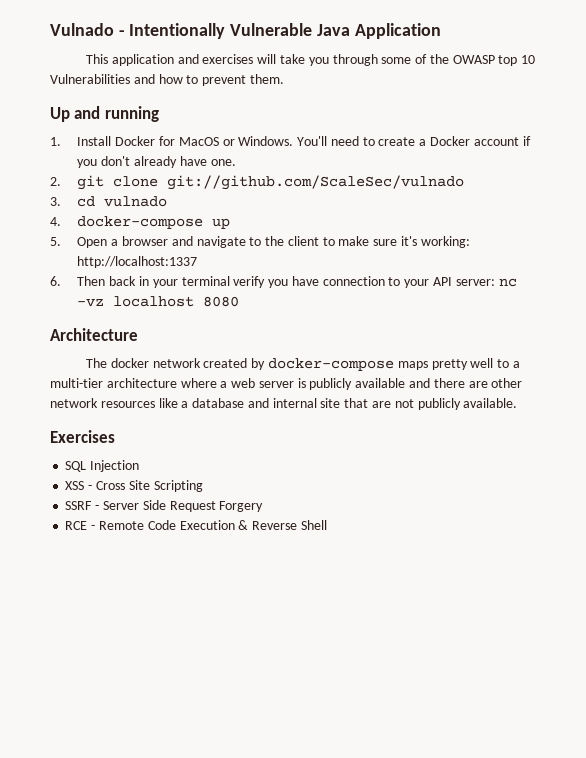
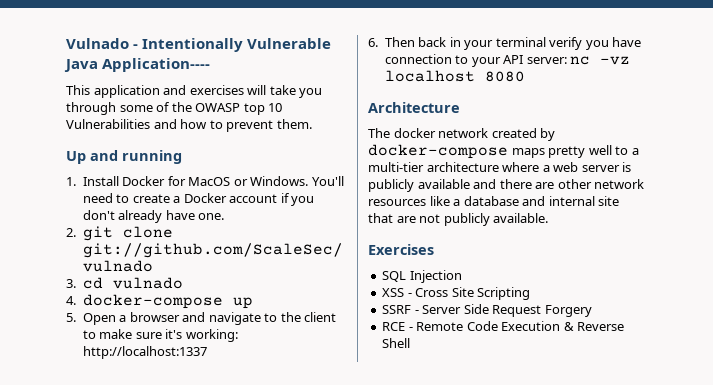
- Vulnado - Intentionally Vulnerable Java Application
+ Vulnado - Intentionally Vulnerable Java Application----

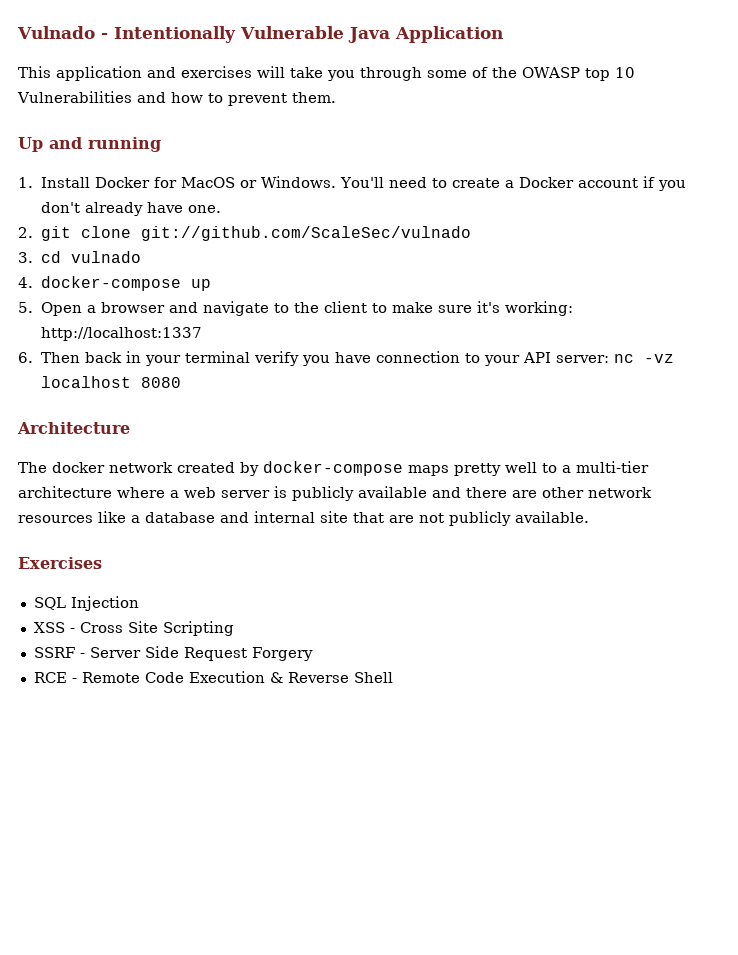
- Vulnado - Intentionally Vulnerable Java Application----
+ Vulnado - Intentionally Vulnerable Java Application

